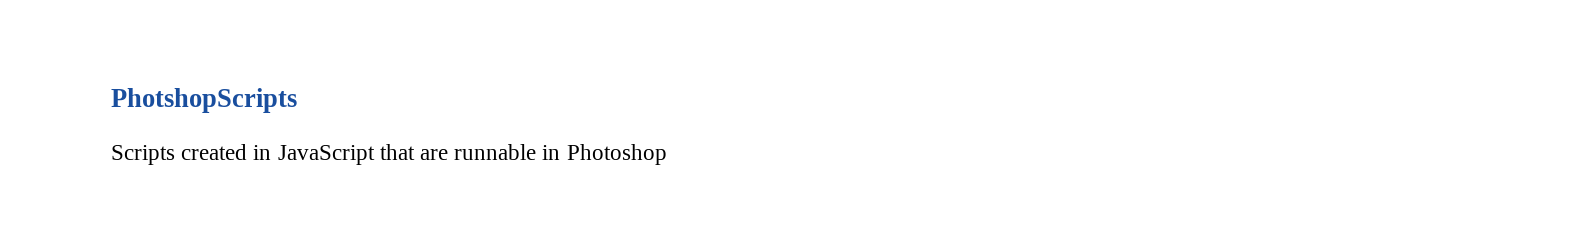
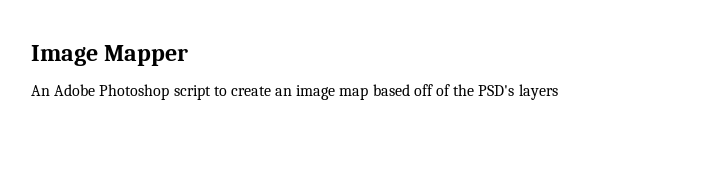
- PhotshopScripts
- Scripts created in JavaScript that are runnable in Photoshop
+ Image Mapper
+ An Adobe Photoshop script to create an image map based off of the PSD's layers

